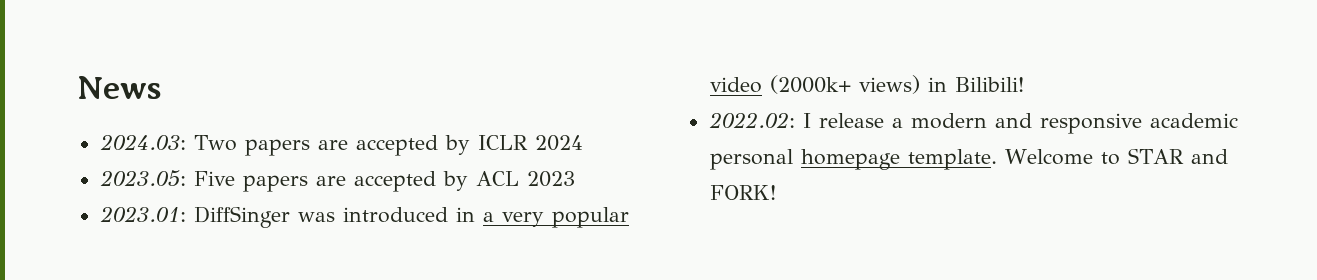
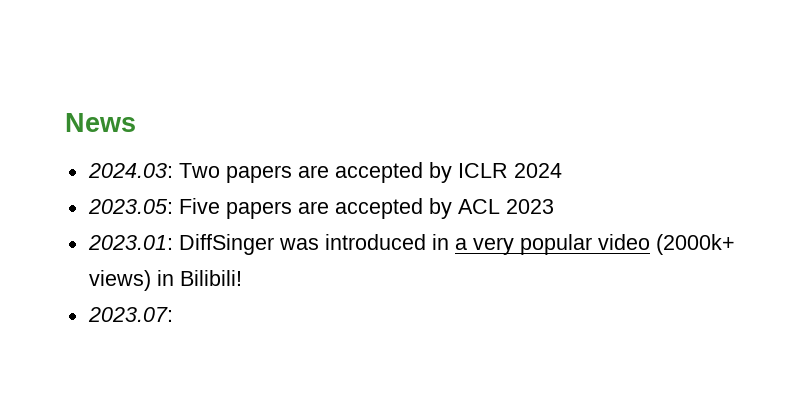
- 2022.02: I release a modern and responsive academic personal homepage template. Welcome to STAR and FORK!
+ 2023.07:

